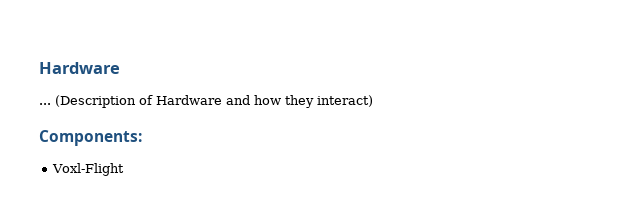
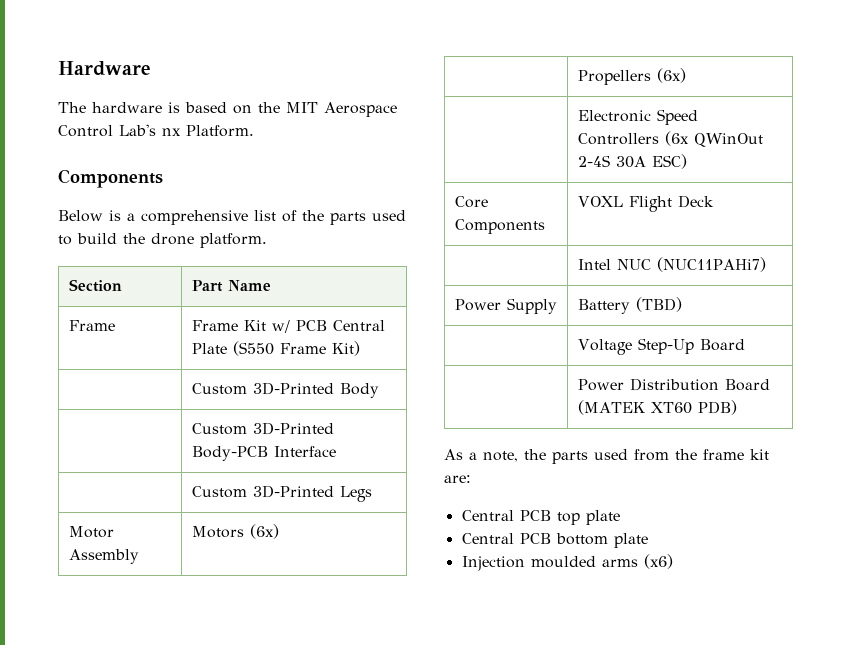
- ... (Description of Hardware and how they interact)
- Components:
- Voxl-Flight
+ The hardware is based on the MIT Aerospace Control Lab's nx Platform.
+ Components
+ Below is a comprehensive list of the parts used to build the drone platform.
+ Section | Part Name
+ Frame | Frame Kit w/ PCB Central Plate (S550 Frame Kit)
+ | Custom 3D-Printed Body
+ | Custom 3D-Printed Body-PCB Interface
+ | Custom 3D-Printed Legs
+ Motor Assembly | Motors (6x)
+ | Propellers (6x)
+ | Electronic Speed Controllers (6x QWinOut 2-4S 30A ESC)
+ Core Components | VOXL Flight Deck
+ | Intel NUC (NUC11PAHi7)
+ Power Supply | Battery (TBD)
+ | Voltage Step-Up Board
+ | Power Distribution Board (MATEK XT60 PDB)
+ As a note, the parts used from the frame kit are:
+ Central PCB top plate
+ Central PCB bottom plate
+ Injection moulded arms (x6)

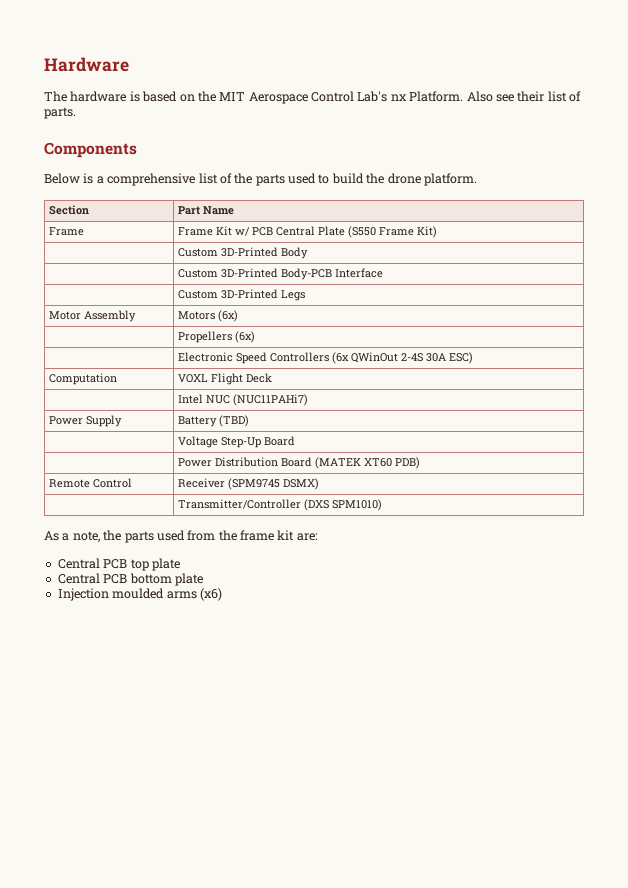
+ Also see their list of parts.
- Core Components | VOXL Flight Deck
+ Computation | VOXL Flight Deck
+ Remote Control | Receiver (SPM9745 DSMX)
+ | Transmitter/Controller (DXS SPM1010)

